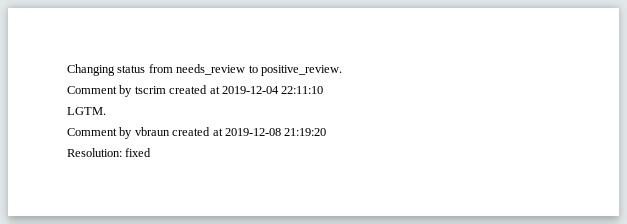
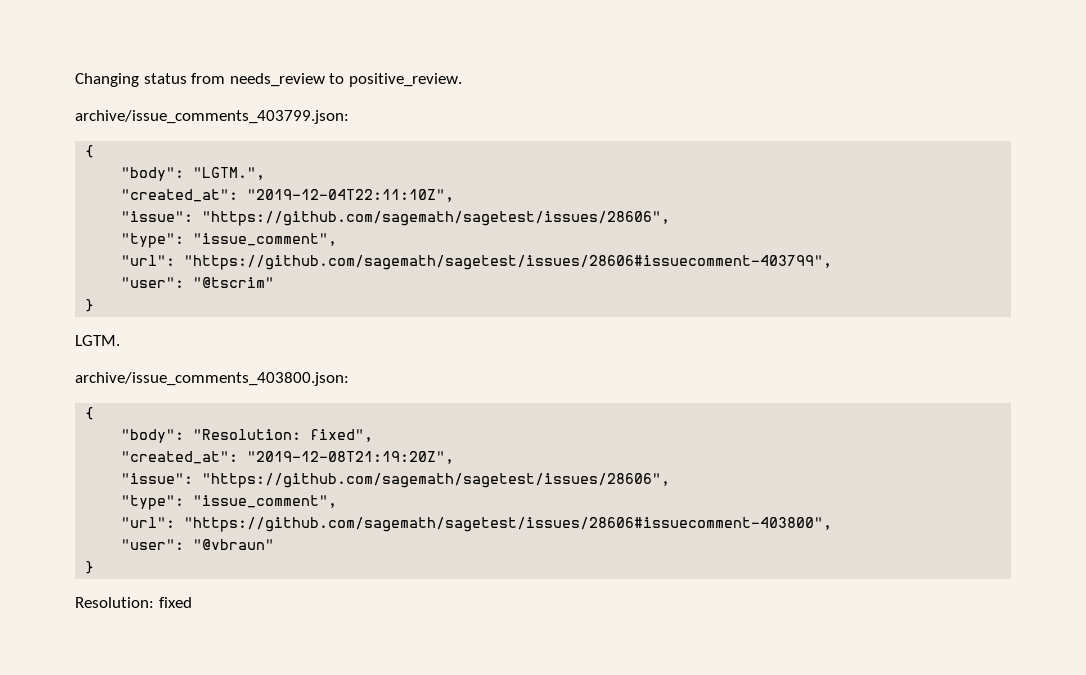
- Comment by tscrim created at 2019-12-04 22:11:10
+ archive/issue_comments_403799.json:
+ {
+ "body": "LGTM.",
+ "created_at": "2019-12-04T22:11:10Z",
+ "issue": "https://github.com/sagemath/sagetest/issues/28606",
+ "type": "issue_comment",
+ "url": "https://github.com/sagemath/sagetest/issues/28606#issuecomment-403799",
+ "user": "@tscrim"
+ }
  LGTM.
- Comment by vbraun created at 2019-12-08 21:19:20
+ archive/issue_comments_403800.json:
+ {
+ "body": "Resolution: fixed",
+ "created_at": "2019-12-08T21:19:20Z",
+ "issue": "https://github.com/sagemath/sagetest/issues/28606",
+ "type": "issue_comment",
+ "url": "https://github.com/sagemath/sagetest/issues/28606#issuecomment-403800",
+ "user": "@vbraun"
+ }

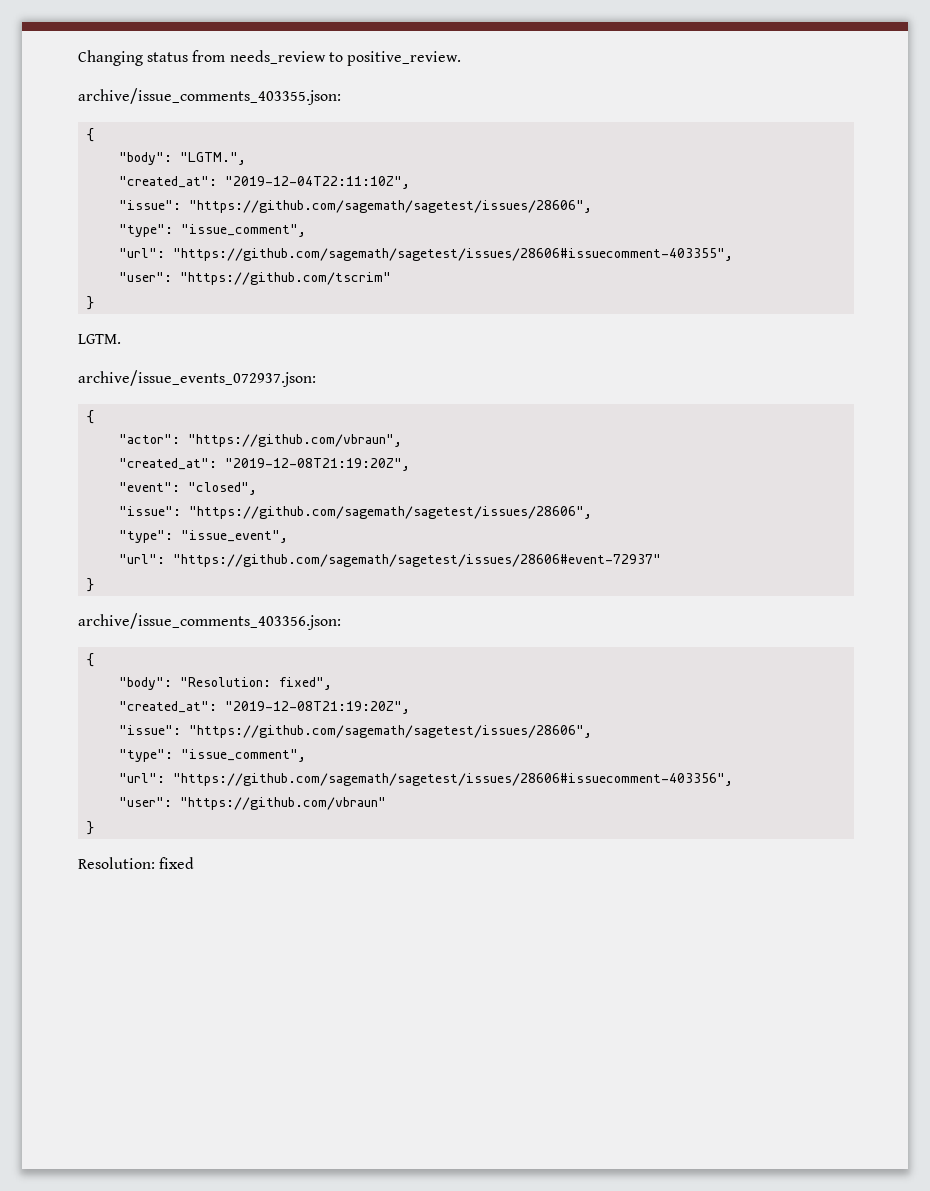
- archive/issue_comments_403799.json:
+ archive/issue_comments_403355.json:
- "url": "https://github.com/sagemath/sagetest/issues/28606#issuecomment-403799",
- "user": "@tscrim"
+ "url": "https://github.com/sagemath/sagetest/issues/28606#issuecomment-403355",
+ "user": "https://github.com/tscrim"
- archive/issue_comments_403800.json:
+ archive/issue_events_072937.json:
+ {
+ "actor": "https://github.com/vbraun",
+ "created_at": "2019-12-08T21:19:20Z",
+ "event": "closed",
+ "issue": "https://github.com/sagemath/sagetest/issues/28606",
+ "type": "issue_event",
+ "url": "https://github.com/sagemath/sagetest/issues/28606#event-72937"
+ }
+ archive/issue_comments_403356.json:
- "url": "https://github.com/sagemath/sagetest/issues/28606#issuecomment-403800",
- "user": "@vbraun"
+ "url": "https://github.com/sagemath/sagetest/issues/28606#issuecomment-403356",
+ "user": "https://github.com/vbraun"

